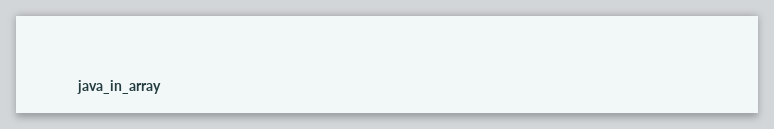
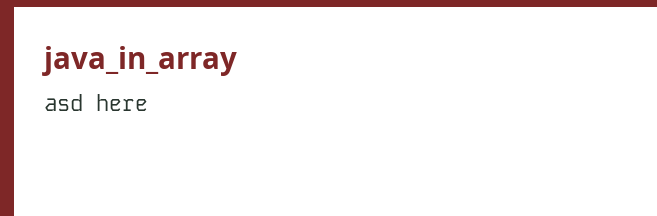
+ asd here

